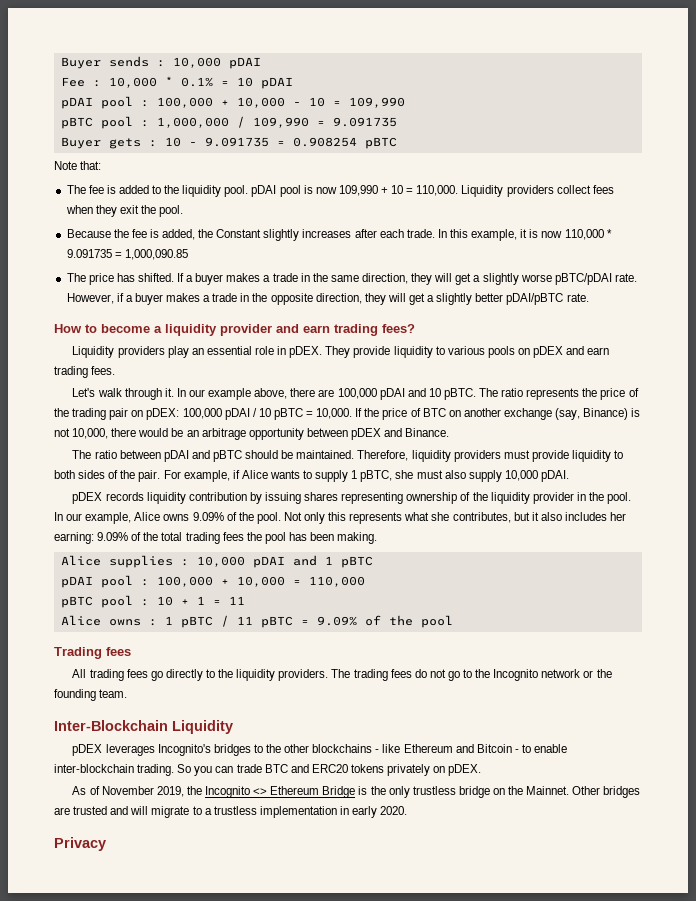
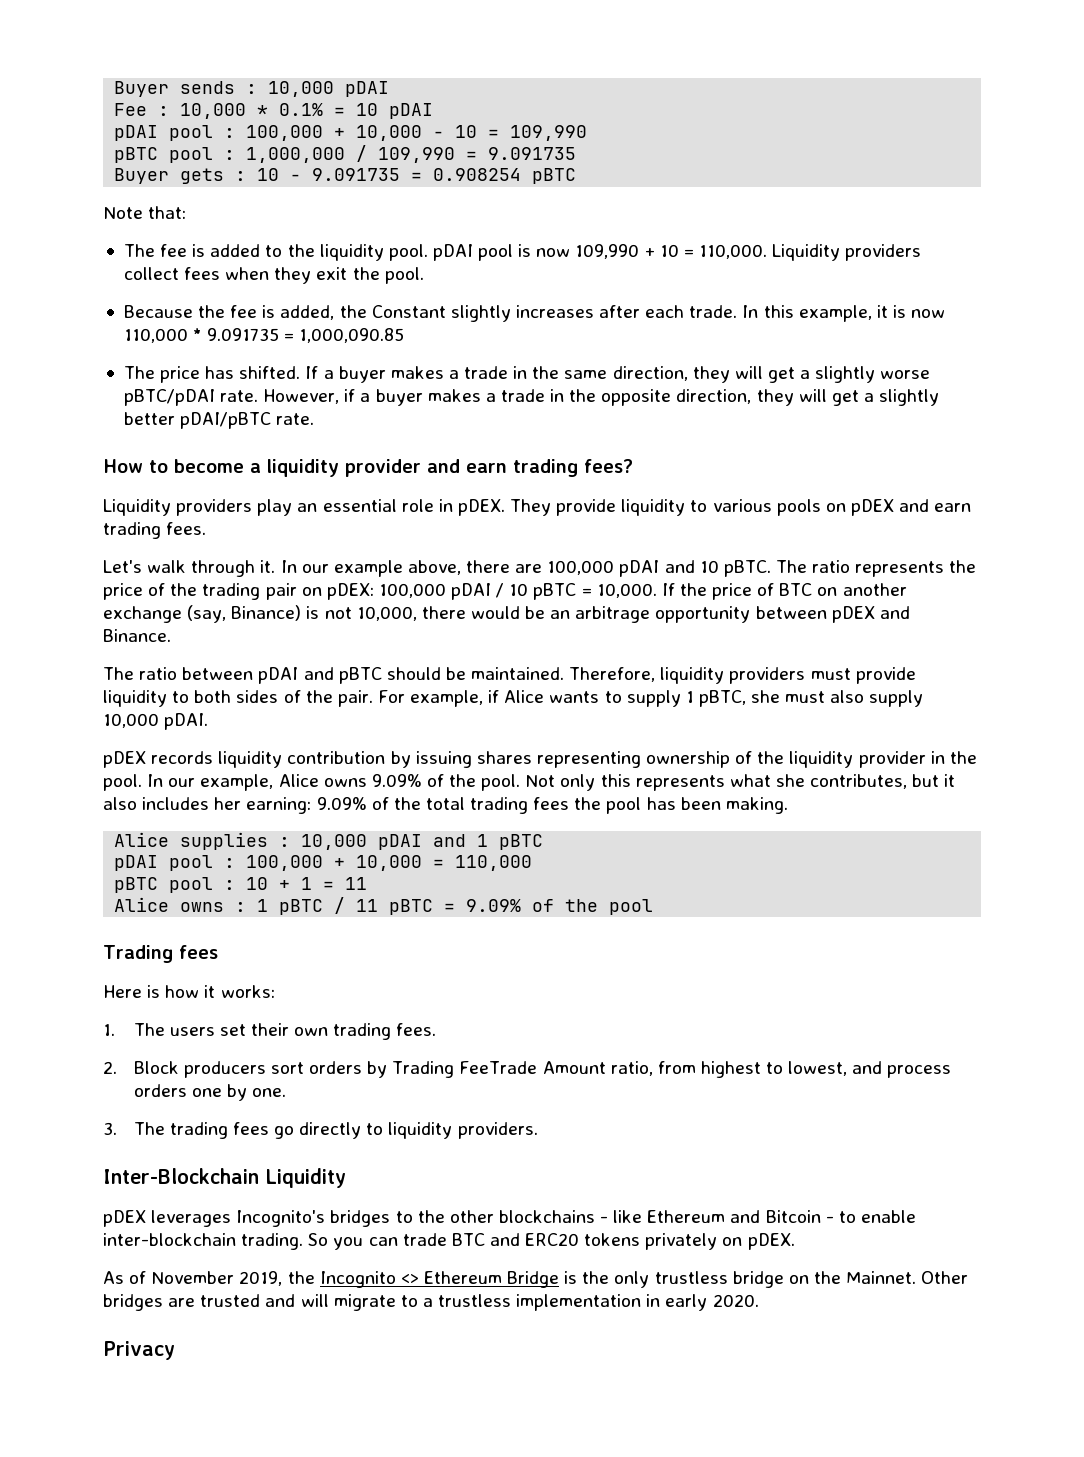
- All trading fees go directly to the liquidity providers. The trading fees do not go to the Incognito network or the founding team.
+ Here is how it works:
+ 1. The users set their own trading fees.
+ 2. Block producers sort orders by Trading FeeTrade Amount ratio, from highest to lowest, and process orders one by one.
+ 3. The trading fees go directly to liquidity providers.

